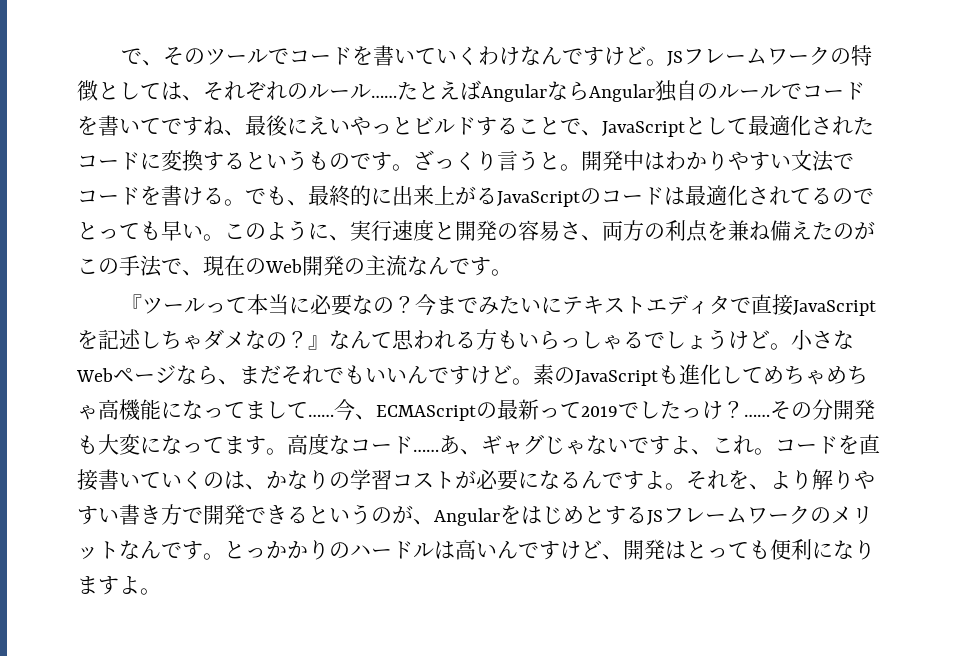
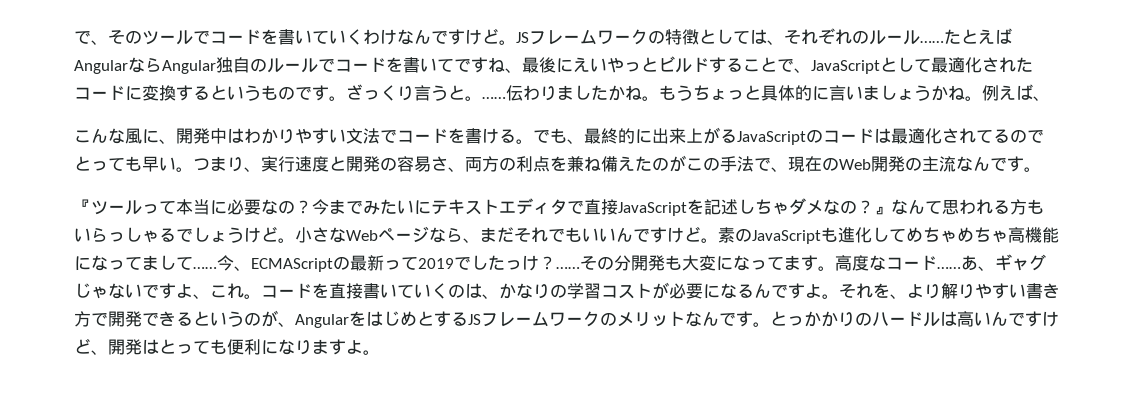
- 開発中はわかりやすい文法でコードを書ける。
+ ……伝わりましたかね。もうちょっと具体的に言いましょうかね。例えば、
+ こんな風に、開発中はわかりやすい文法でコードを書ける。
- このように、実行速度と開発の容易さ、両方の利点を兼ね備えたのがこの手法で、現在のWeb開発の主流なんです。
+ つまり、実行速度と開発の容易さ、両方の利点を兼ね備えたのがこの手法で、現在のWeb開発の主流なんです。

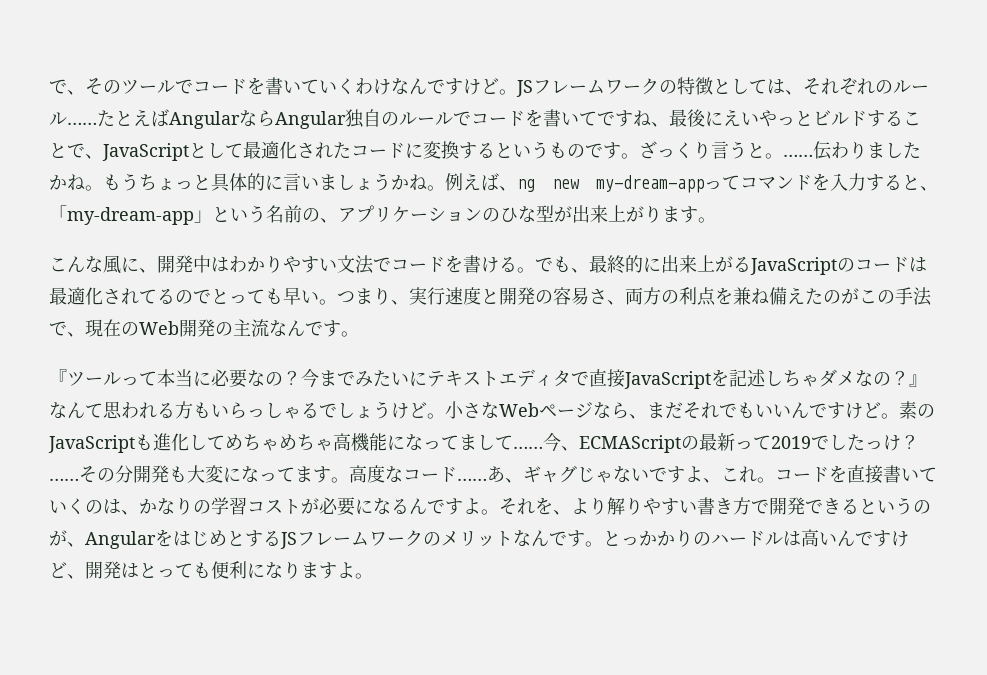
- 例えば、
+ 例えば、ng new my-dream-appってコマンドを入力すると、「my-dream-app」という名前の、アプリケーションのひな型が出来上がります。

